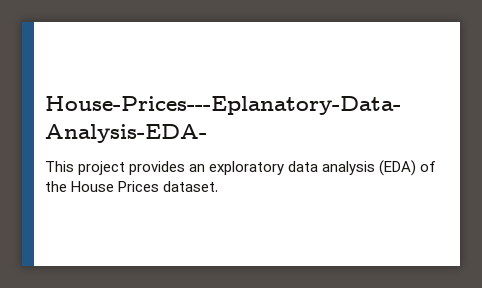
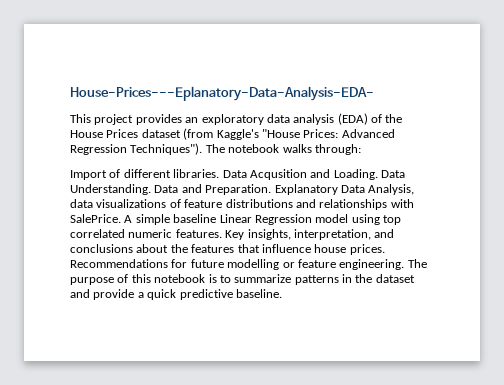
- This project provides an exploratory data analysis (EDA) of the House Prices dataset.
+ This project provides an exploratory data analysis (EDA) of the House Prices dataset (from Kaggle's "House Prices: Advanced Regression Techniques"). The notebook walks through:
+ Import of different libraries. Data Acqusition and Loading. Data Understanding. Data and Preparation. Explanatory Data Analysis, data visualizations of feature distributions and relationships with SalePrice. A simple baseline Linear Regression model using top correlated numeric features. Key insights, interpretation, and conclusions about the features that influence house prices. Recommendations for future modelling or feature engineering. The purpose of this notebook is to summarize patterns in the dataset and provide a quick predictive baseline.

